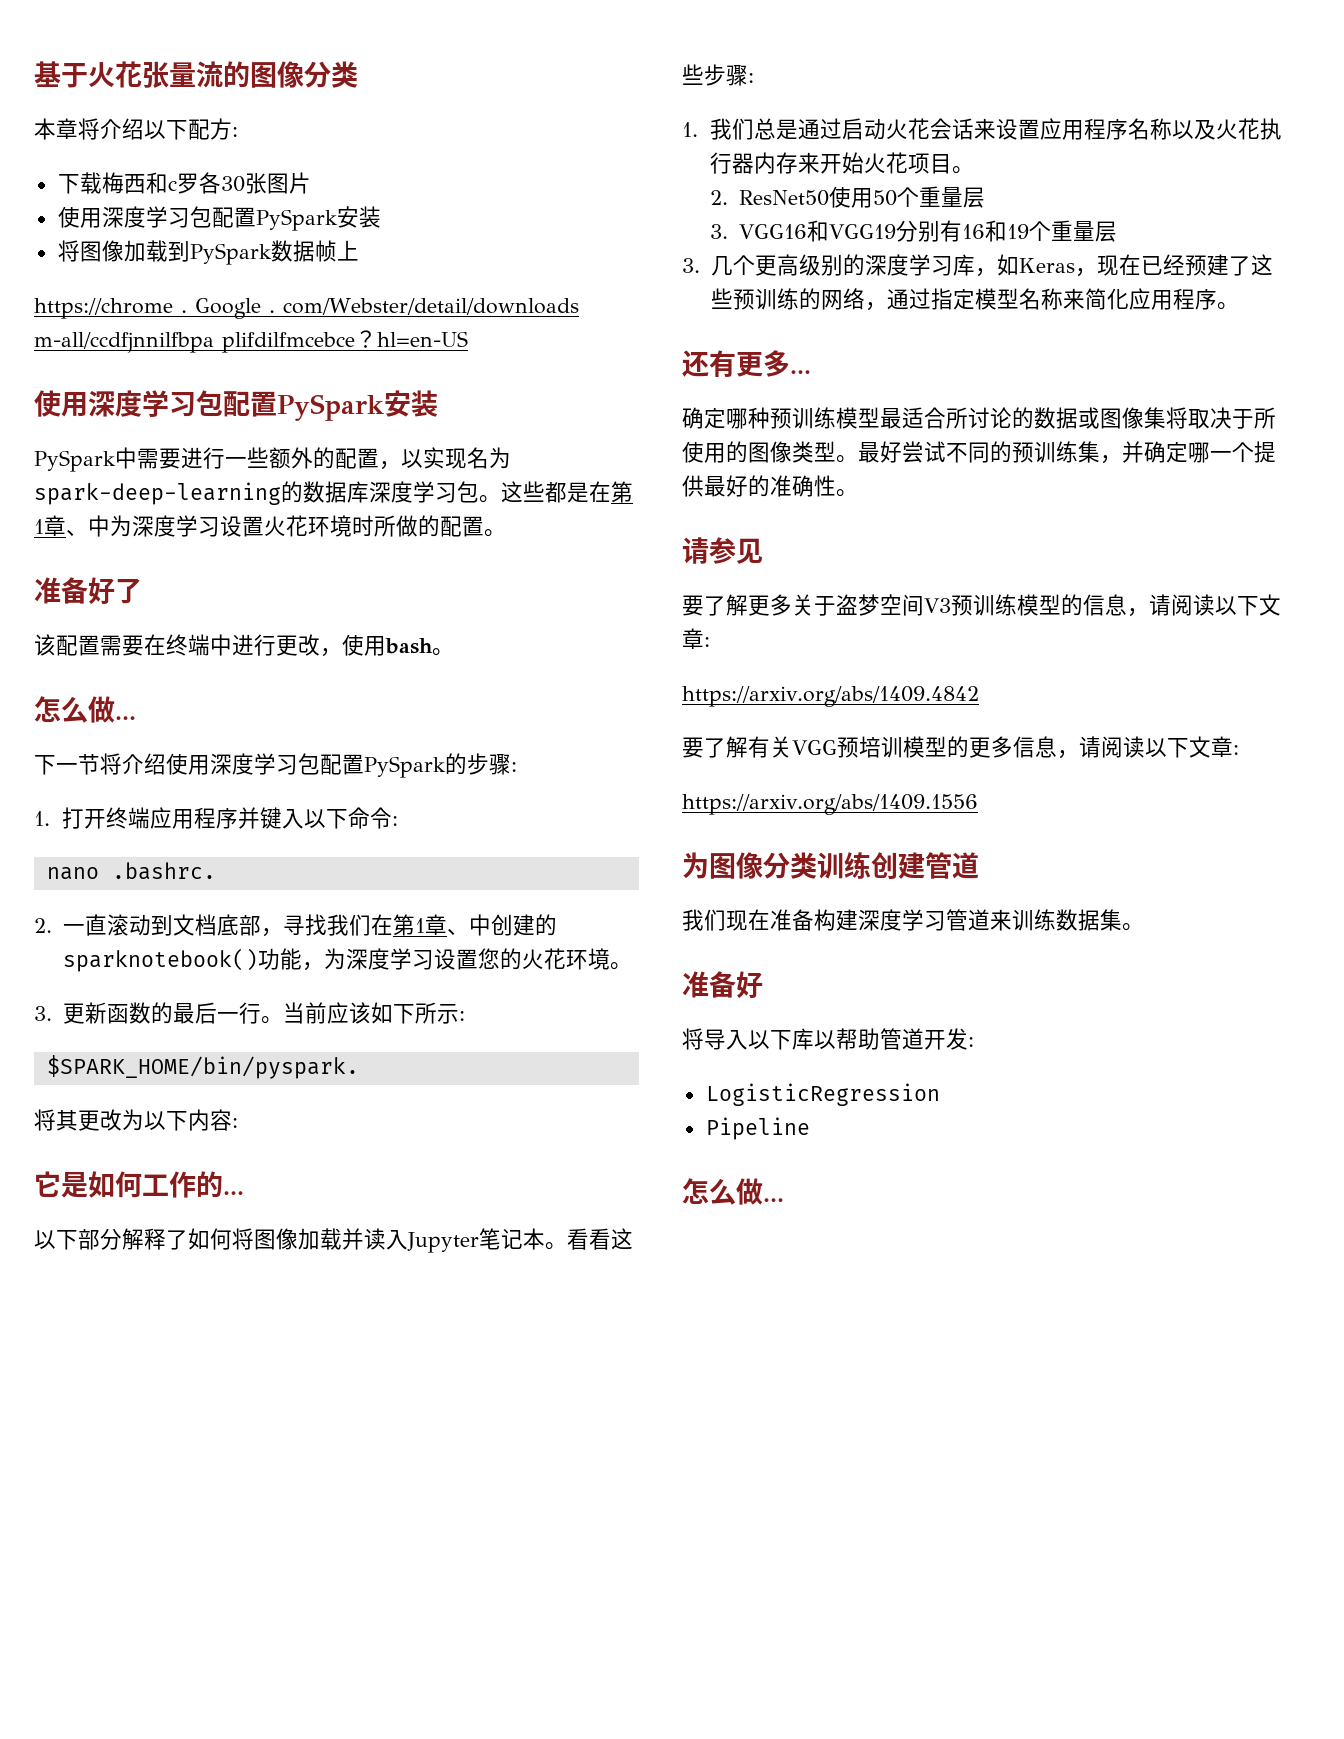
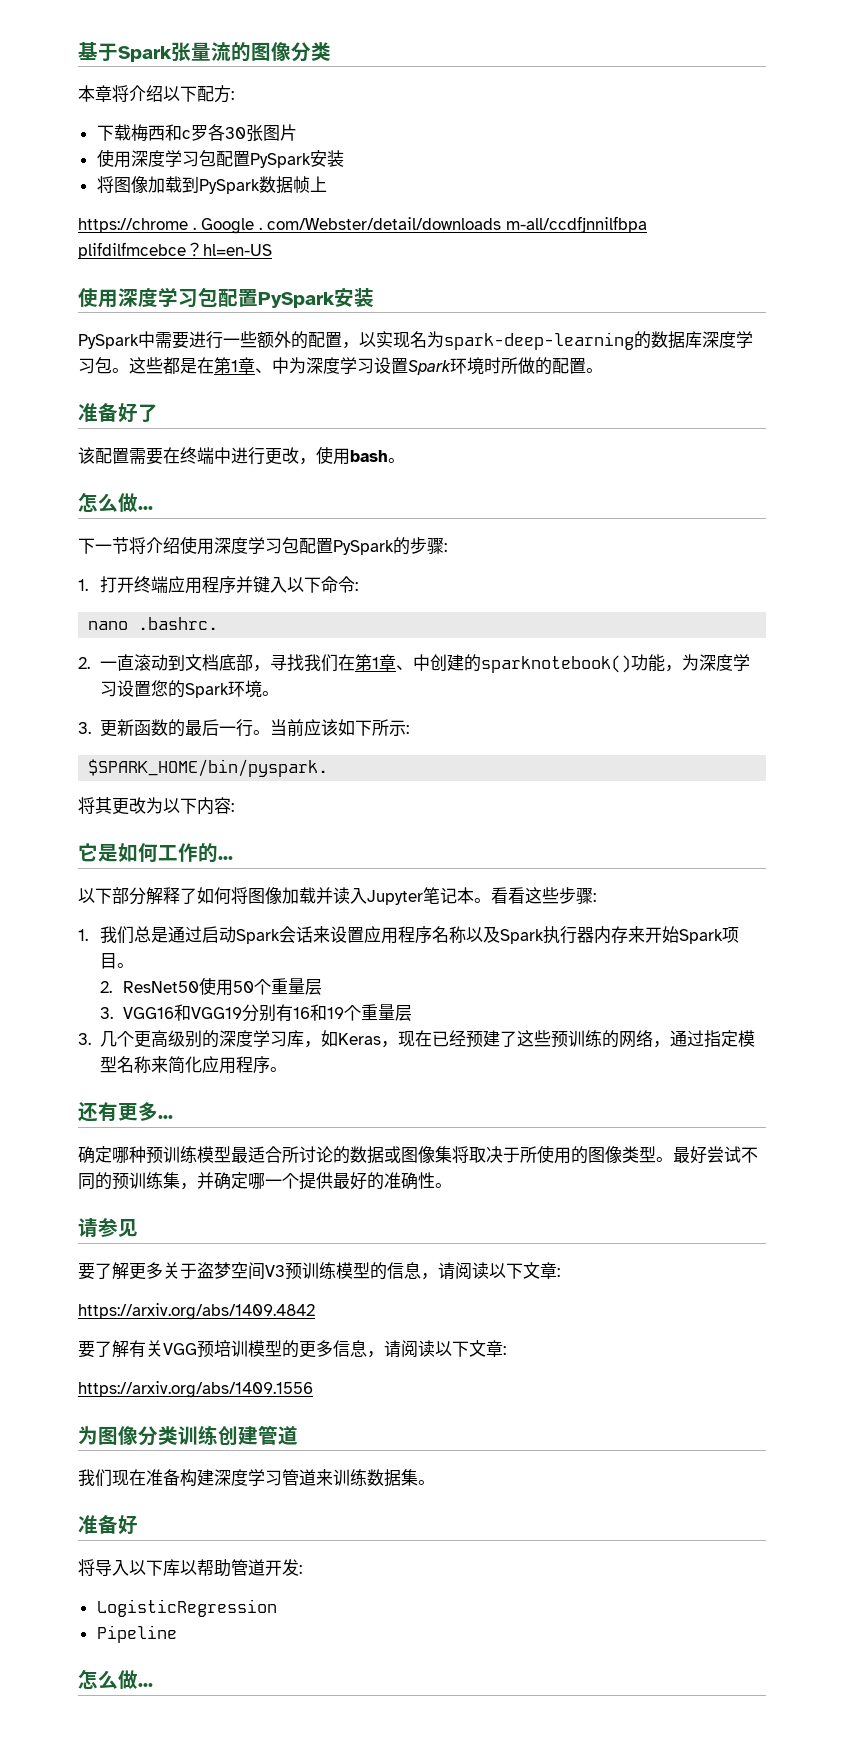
- 基于火花张量流的图像分类
+ 基于Spark张量流的图像分类
- 这些都是在第1章、中为深度学习设置火花环境时所做的配置。
+ 这些都是在第1章、中为深度学习设置Spark环境时所做的配置。
- 2.一直滚动到文档底部，寻找我们在第1章、中创建的sparknotebook()功能，为深度学习设置您的火花环境。
+ 2.一直滚动到文档底部，寻找我们在第1章、中创建的sparknotebook()功能，为深度学习设置您的Spark环境。
- 1.我们总是通过启动火花会话来设置应用程序名称以及火花执行器内存来开始火花项目。
+ 1.我们总是通过启动Spark会话来设置应用程序名称以及Spark执行器内存来开始Spark项目。

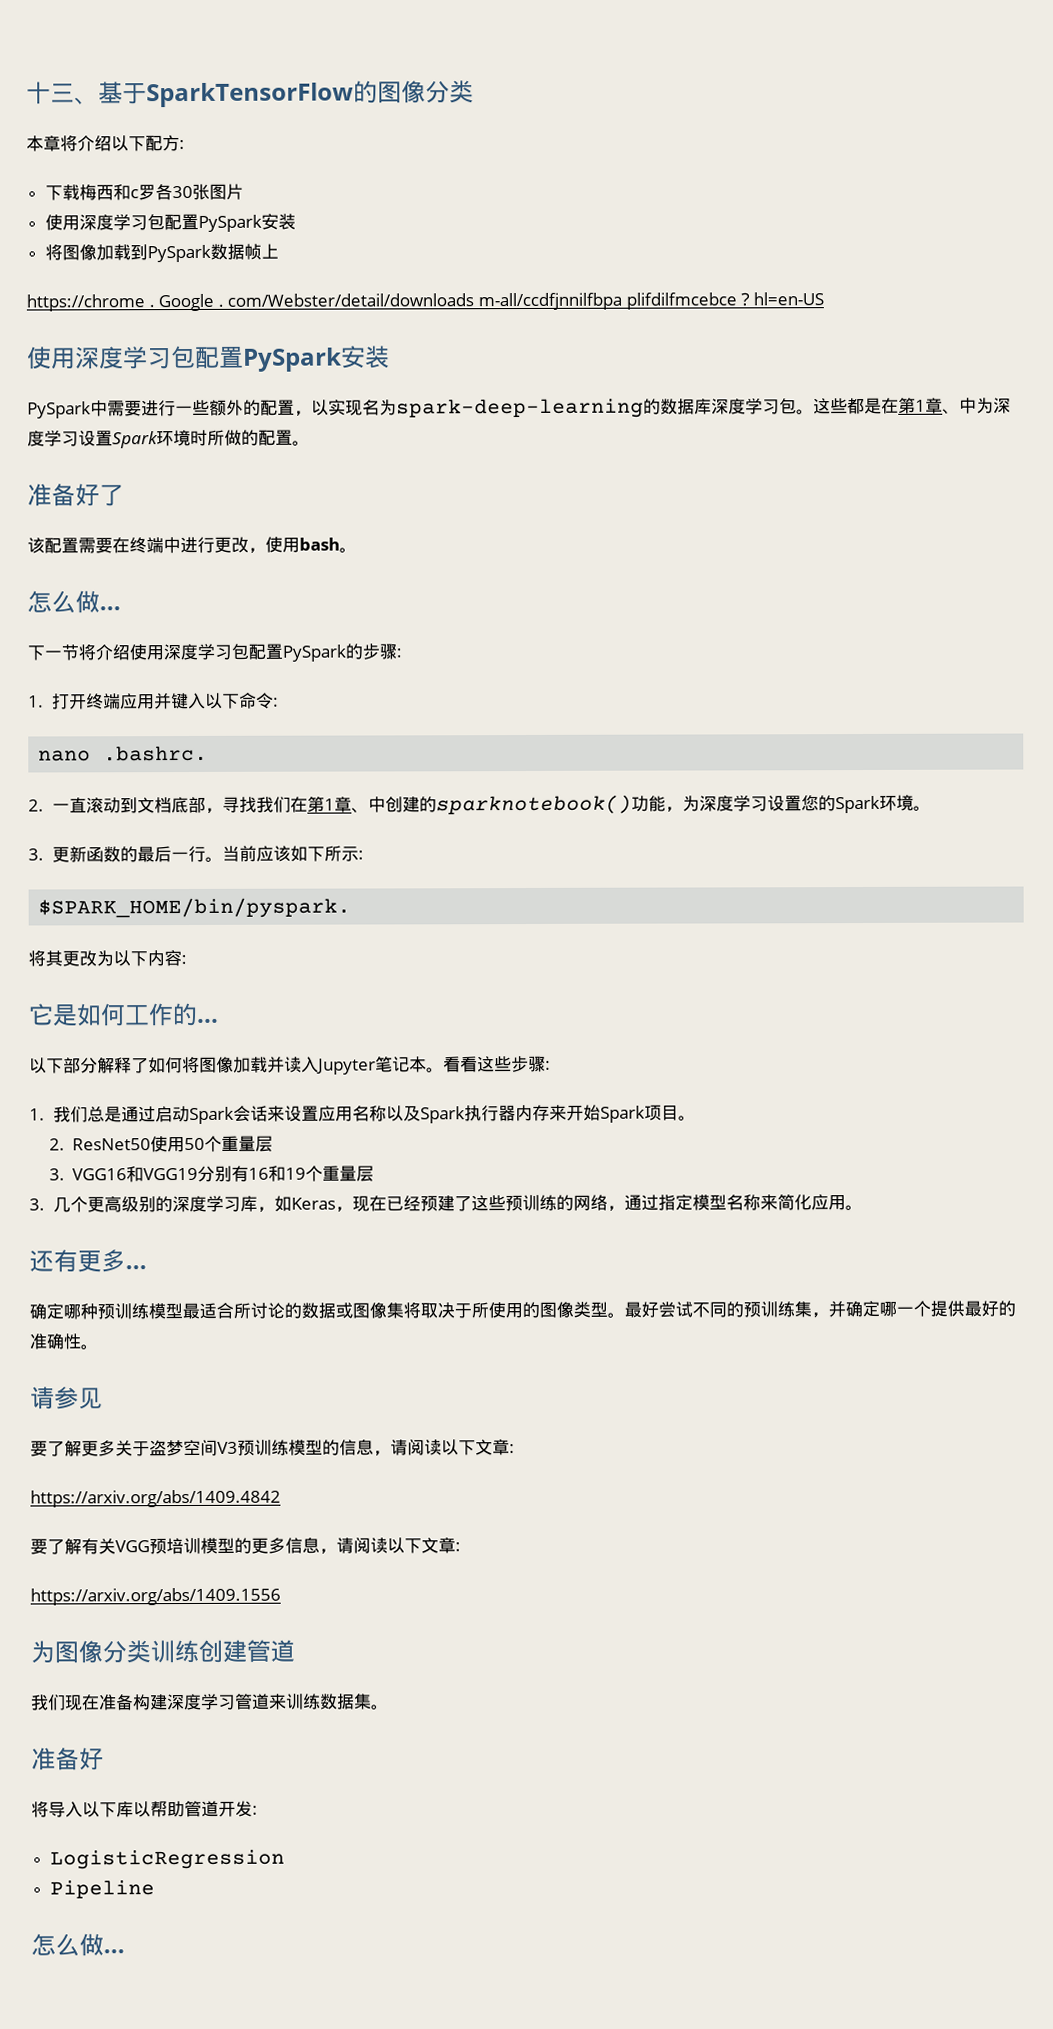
- 基于Spark张量流的图像分类
+ 十三、基于SparkTensorFlow的图像分类
- 1.打开终端应用程序并键入以下命令:
+ 1.打开终端应用并键入以下命令:
- 1.我们总是通过启动Spark会话来设置应用程序名称以及Spark执行器内存来开始Spark项目。
+ 1.我们总是通过启动Spark会话来设置应用名称以及Spark执行器内存来开始Spark项目。
- 3.几个更高级别的深度学习库，如Keras，现在已经预建了这些预训练的网络，通过指定模型名称来简化应用程序。
+ 3.几个更高级别的深度学习库，如Keras，现在已经预建了这些预训练的网络，通过指定模型名称来简化应用。

